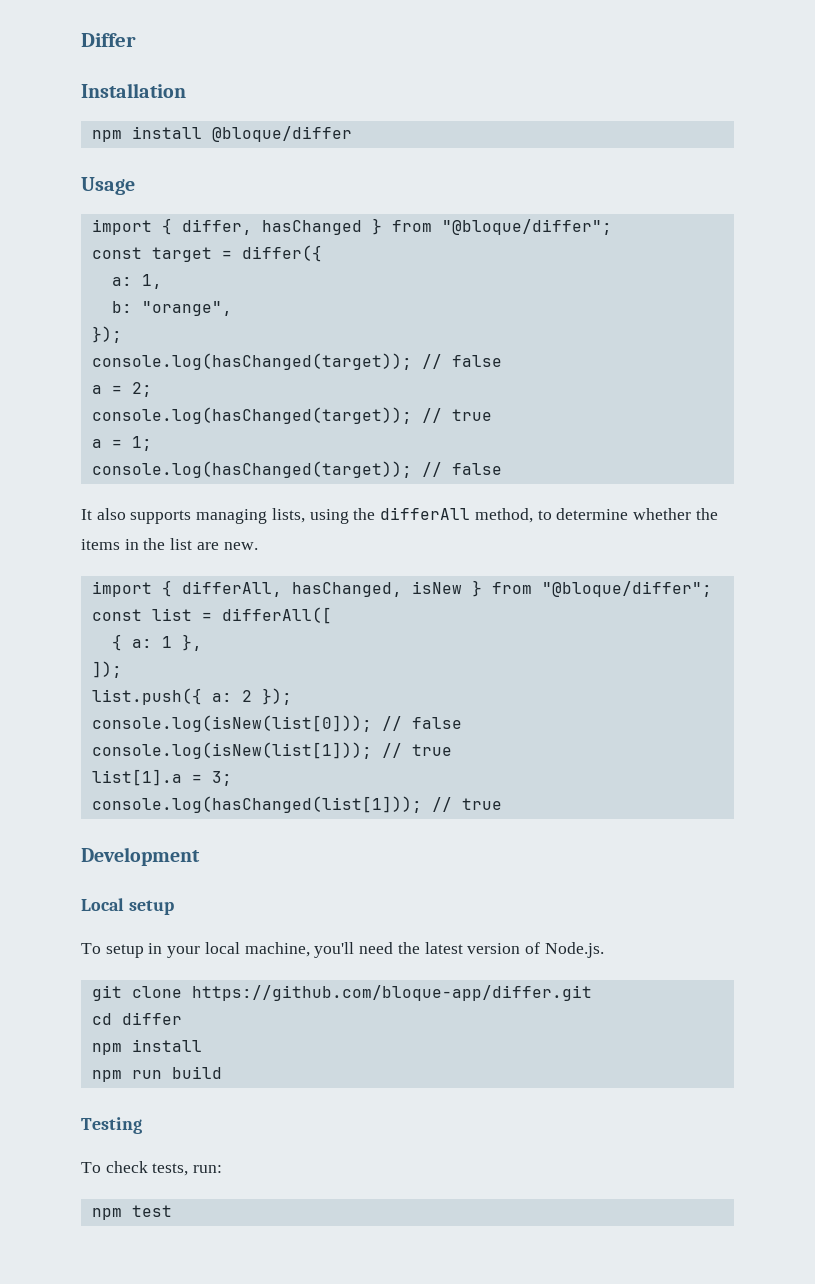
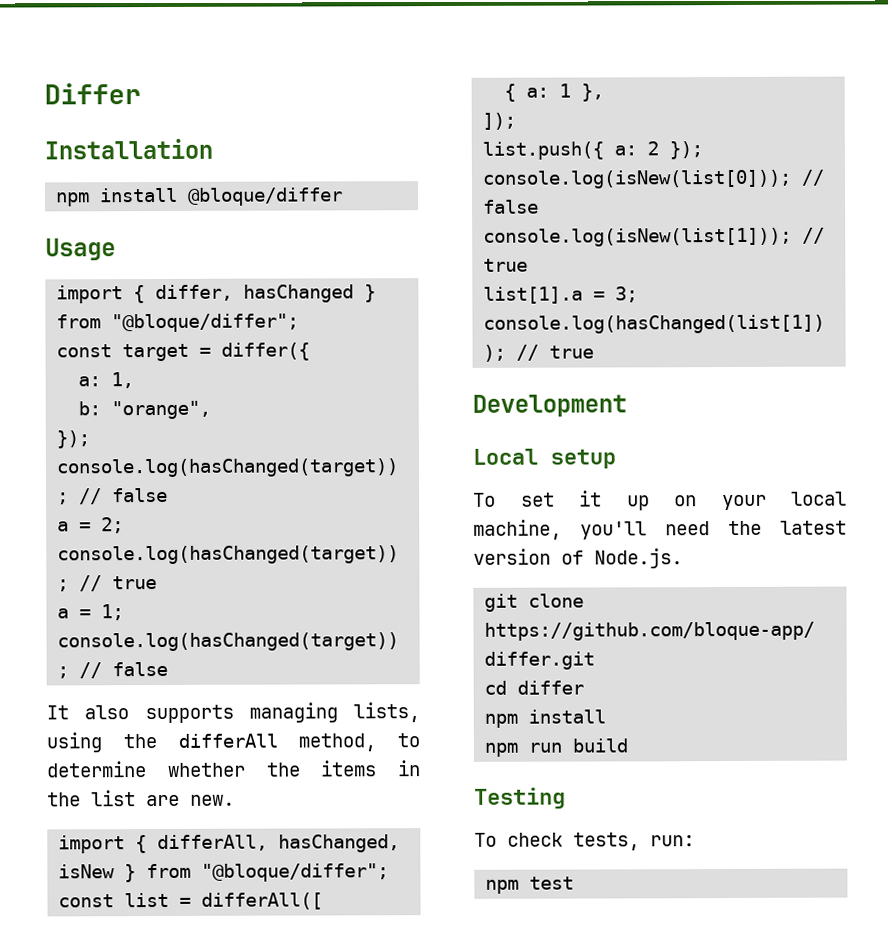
- To setup in your local machine, you'll need the latest version of Node.js.
+ To set it up on your local machine, you'll need the latest version of Node.js.

